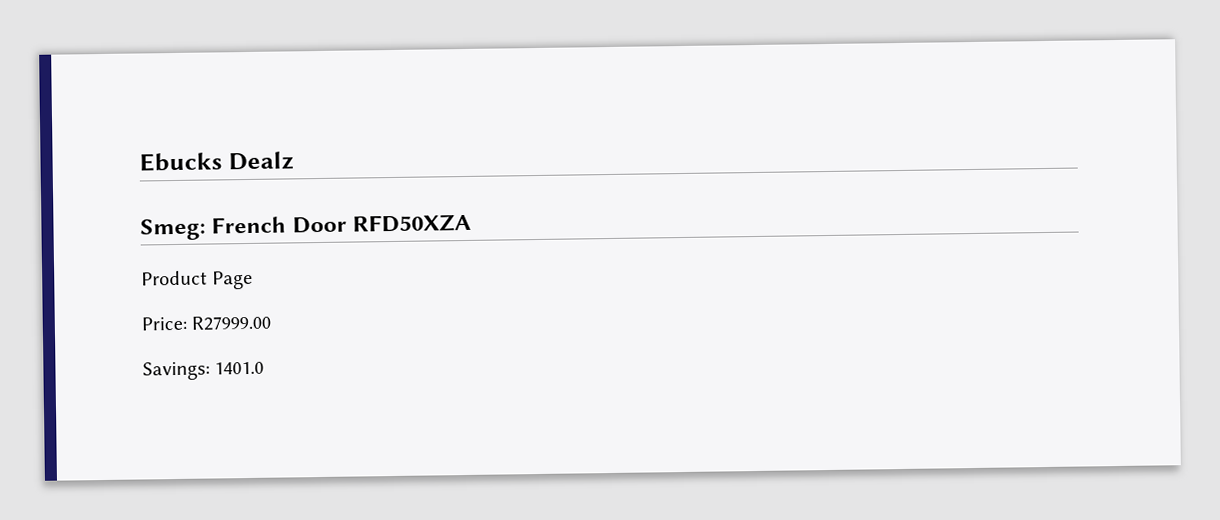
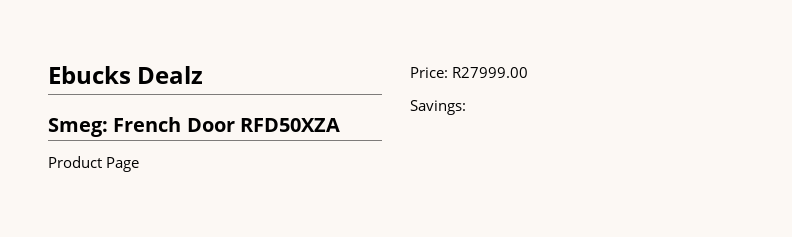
- Savings: 1401.0
+ Savings:

